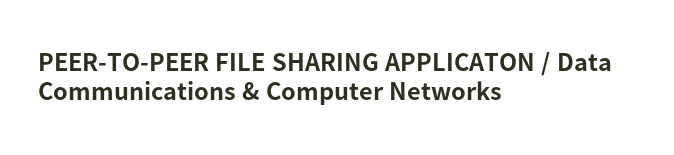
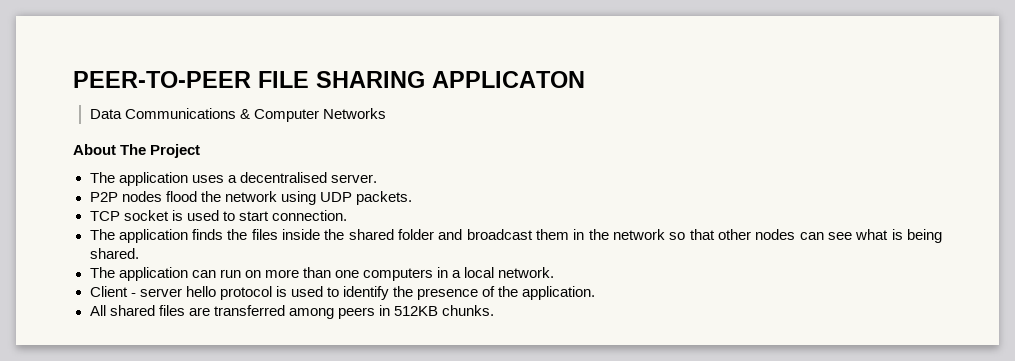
- PEER-TO-PEER FILE SHARING APPLICATON / Data Communications & Computer Networks
+ PEER-TO-PEER FILE SHARING APPLICATON
+ Data Communications & Computer Networks
+ About The Project
+ The application uses a decentralised server.
+ P2P nodes flood the network using UDP packets.
+ TCP socket is used to start connection.
+ The application finds the files inside the shared folder and broadcast them in the network so that other nodes can see what is being shared.
+ The application can run on more than one computers in a local network.
+ Client - server hello protocol is used to identify the presence of the application.
+ All shared files are transferred among peers in 512KB chunks.

